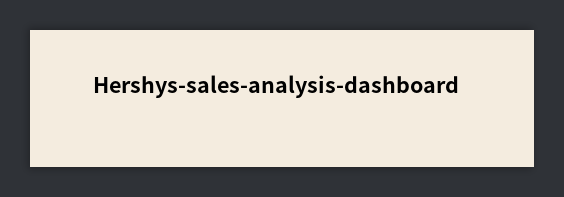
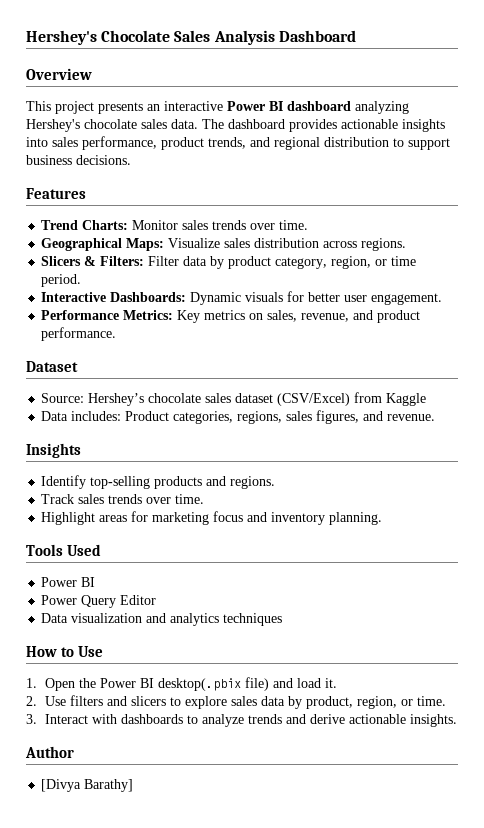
- Hershys-sales-analysis-dashboard
+ Hershey's Chocolate Sales Analysis Dashboard
+ Overview
+ This project presents an interactive Power BI dashboard analyzing Hershey's chocolate sales data. The dashboard provides actionable insights into sales performance, product trends, and regional distribution to support business decisions.
+ Features
+ Trend Charts: Monitor sales trends over time.
+ Geographical Maps: Visualize sales distribution across regions.
+ Slicers & Filters: Filter data by product category, region, or time period.
+ Interactive Dashboards: Dynamic visuals for better user engagement.
+ Performance Metrics: Key metrics on sales, revenue, and product performance.
+ Dataset
+ Source: Hershey’s chocolate sales dataset (CSV/Excel) from Kaggle
+ Data includes: Product categories, regions, sales figures, and revenue.
+ Insights
+ Identify top-selling products and regions.
+ Track sales trends over time.
+ Highlight areas for marketing focus and inventory planning.
+ Tools Used
+ Power BI
+ Power Query Editor
+ Data visualization and analytics techniques
+ How to Use
+ 1. Open the Power BI desktop(.pbix file) and load it.
+ 2. Use filters and slicers to explore sales data by product, region, or time.
+ 3. Interact with dashboards to analyze trends and derive actionable insights.
+ Author
+ [Divya Barathy]

